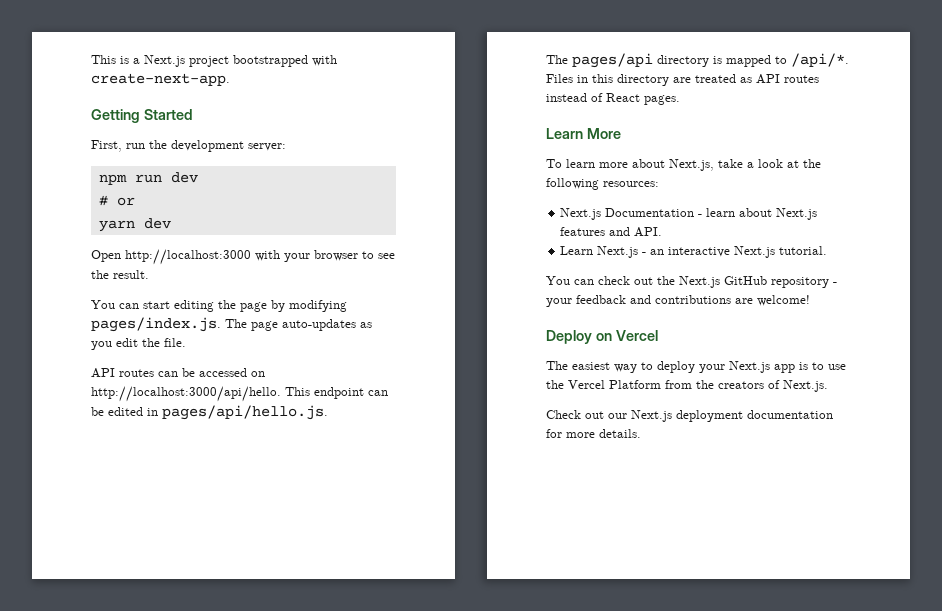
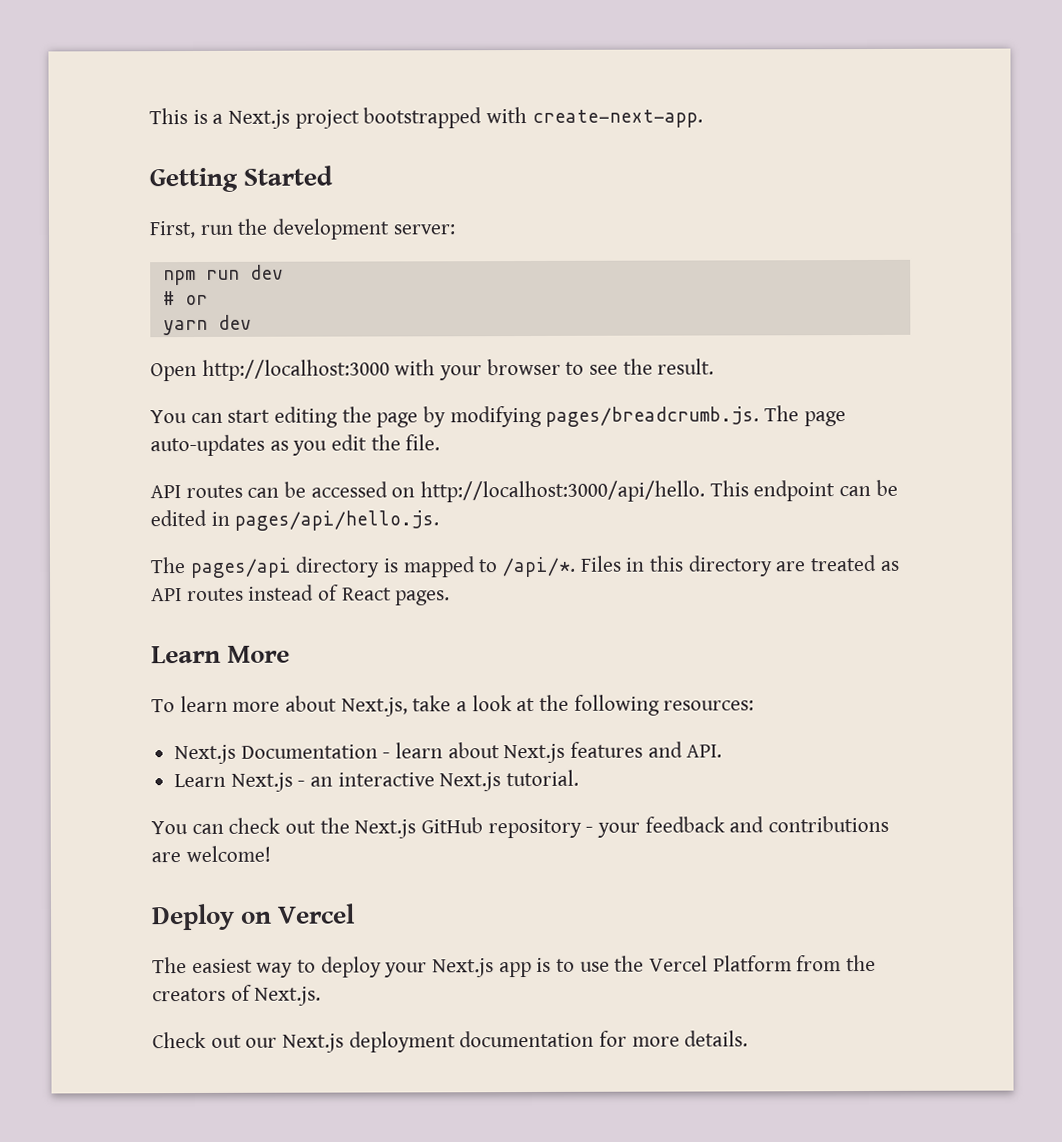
- You can start editing the page by modifying pages/index.js. The page auto-updates as you edit the file.
+ You can start editing the page by modifying pages/breadcrumb.js. The page auto-updates as you edit the file.

